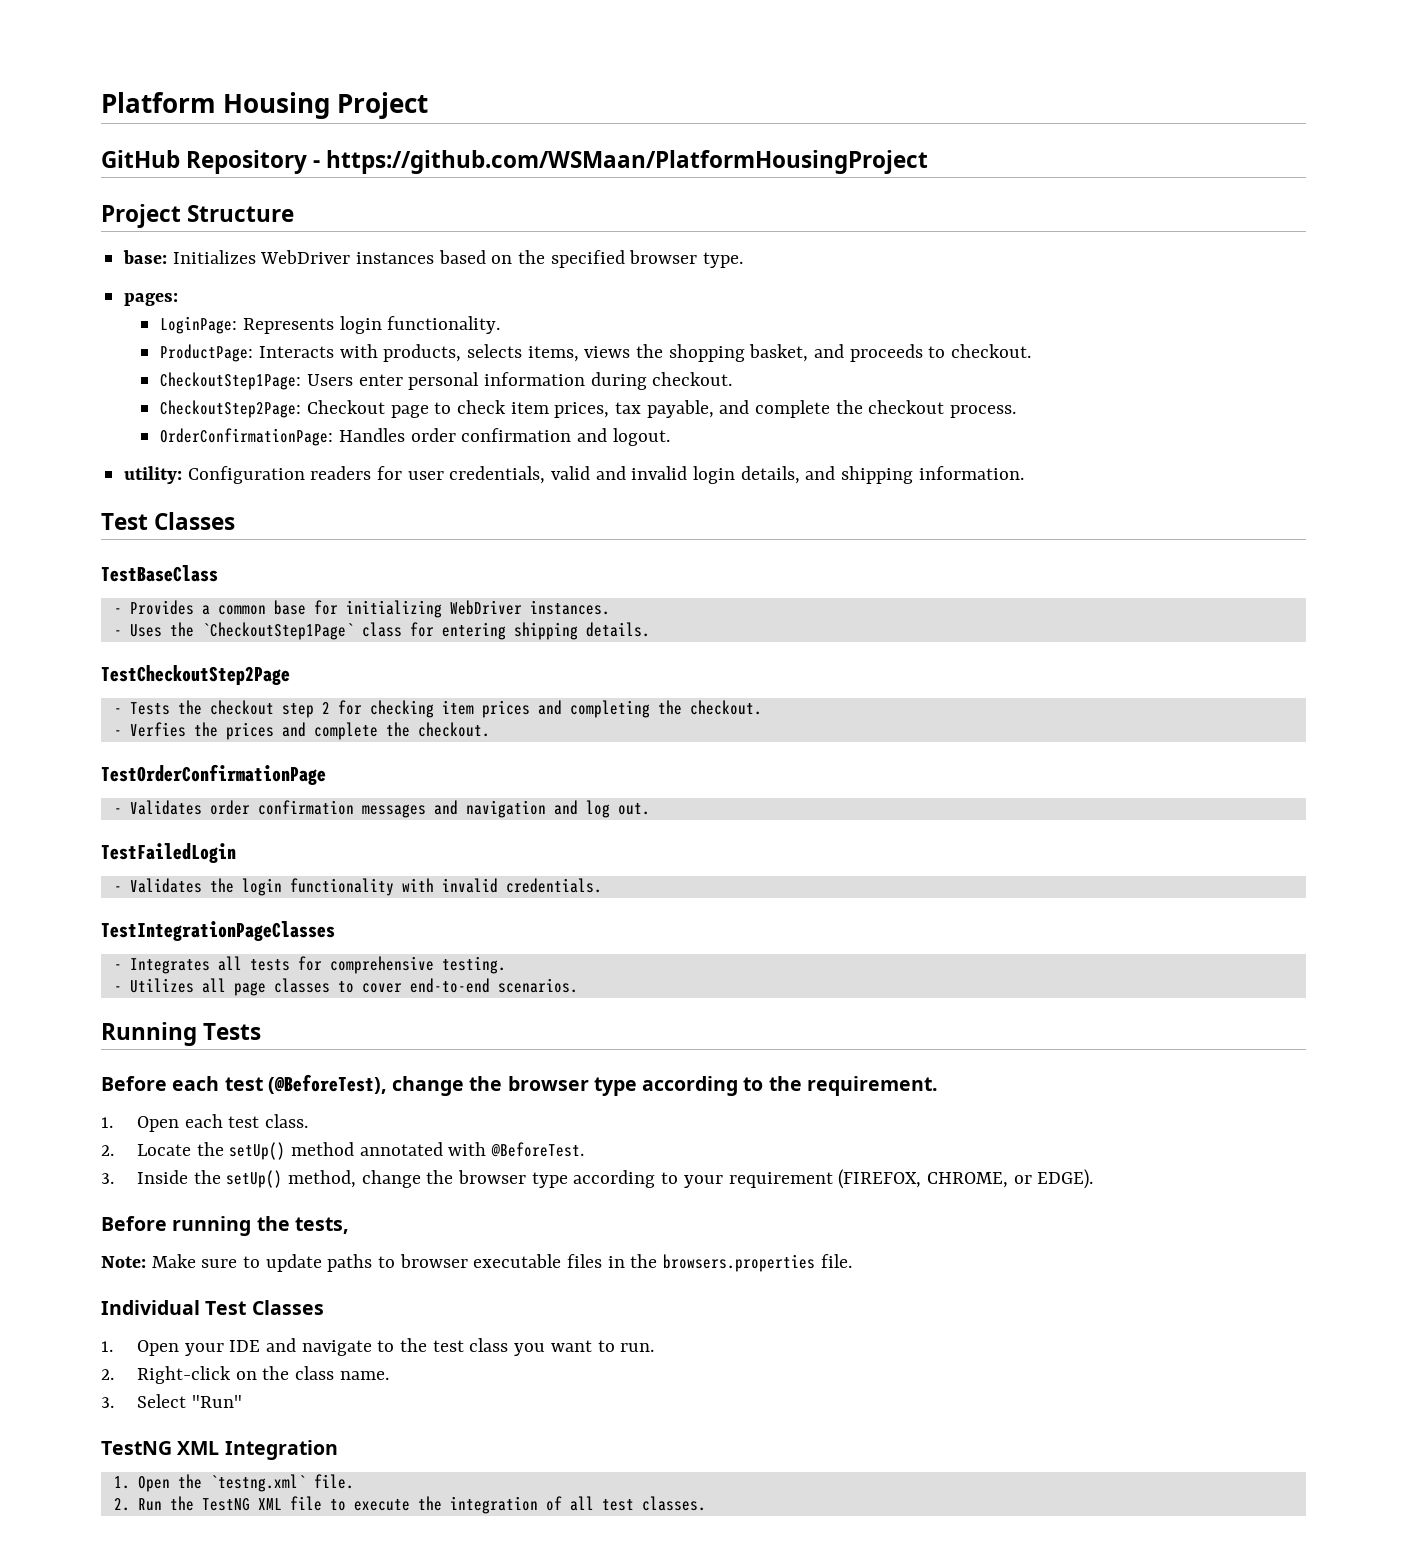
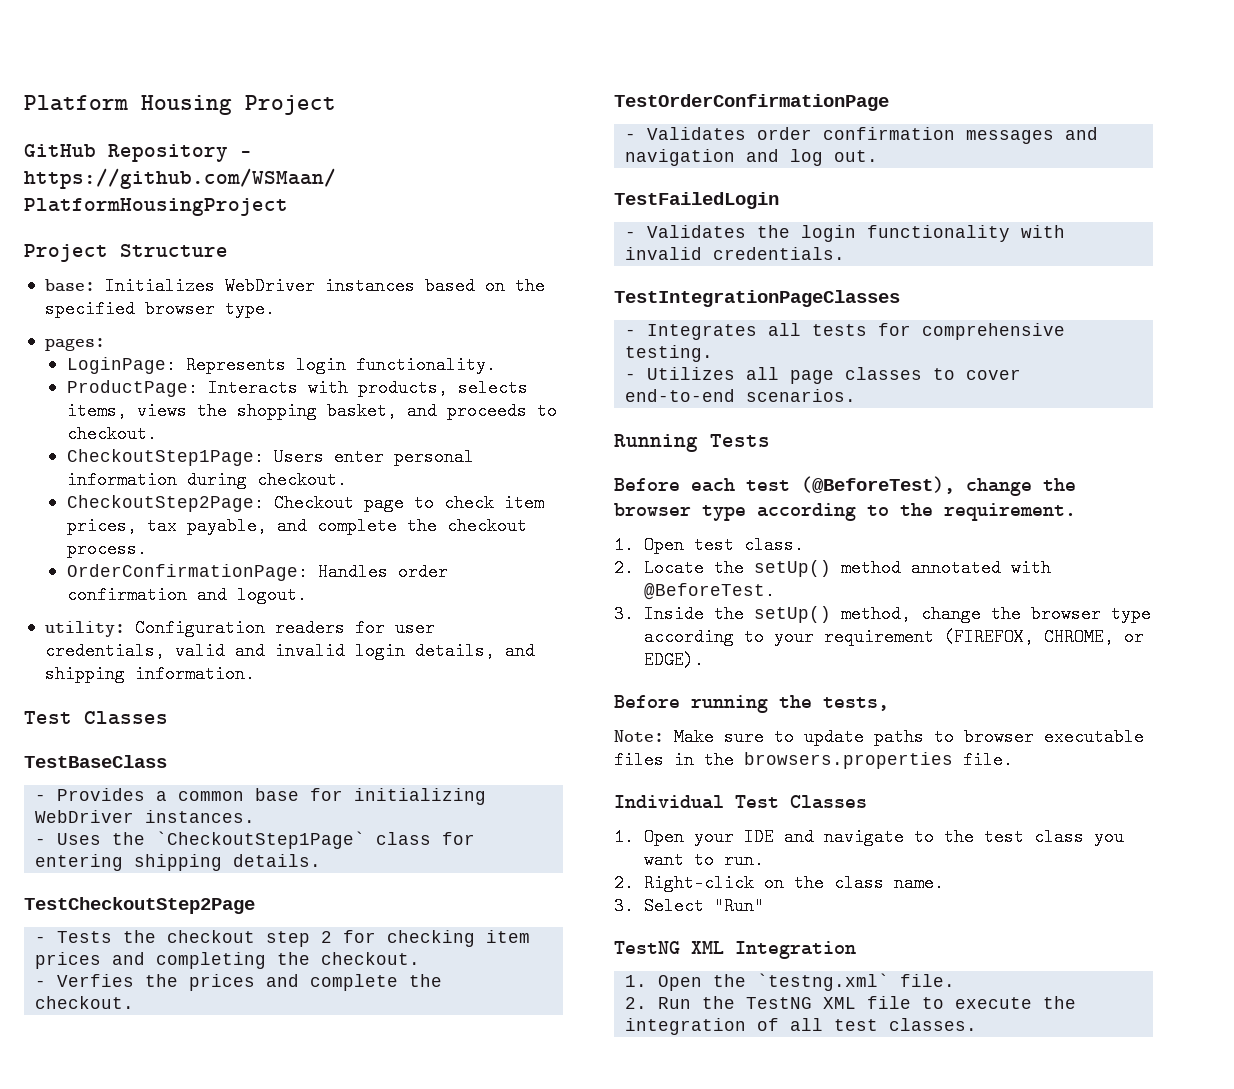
- 1. Open each test class.
+ 1. Open test class.

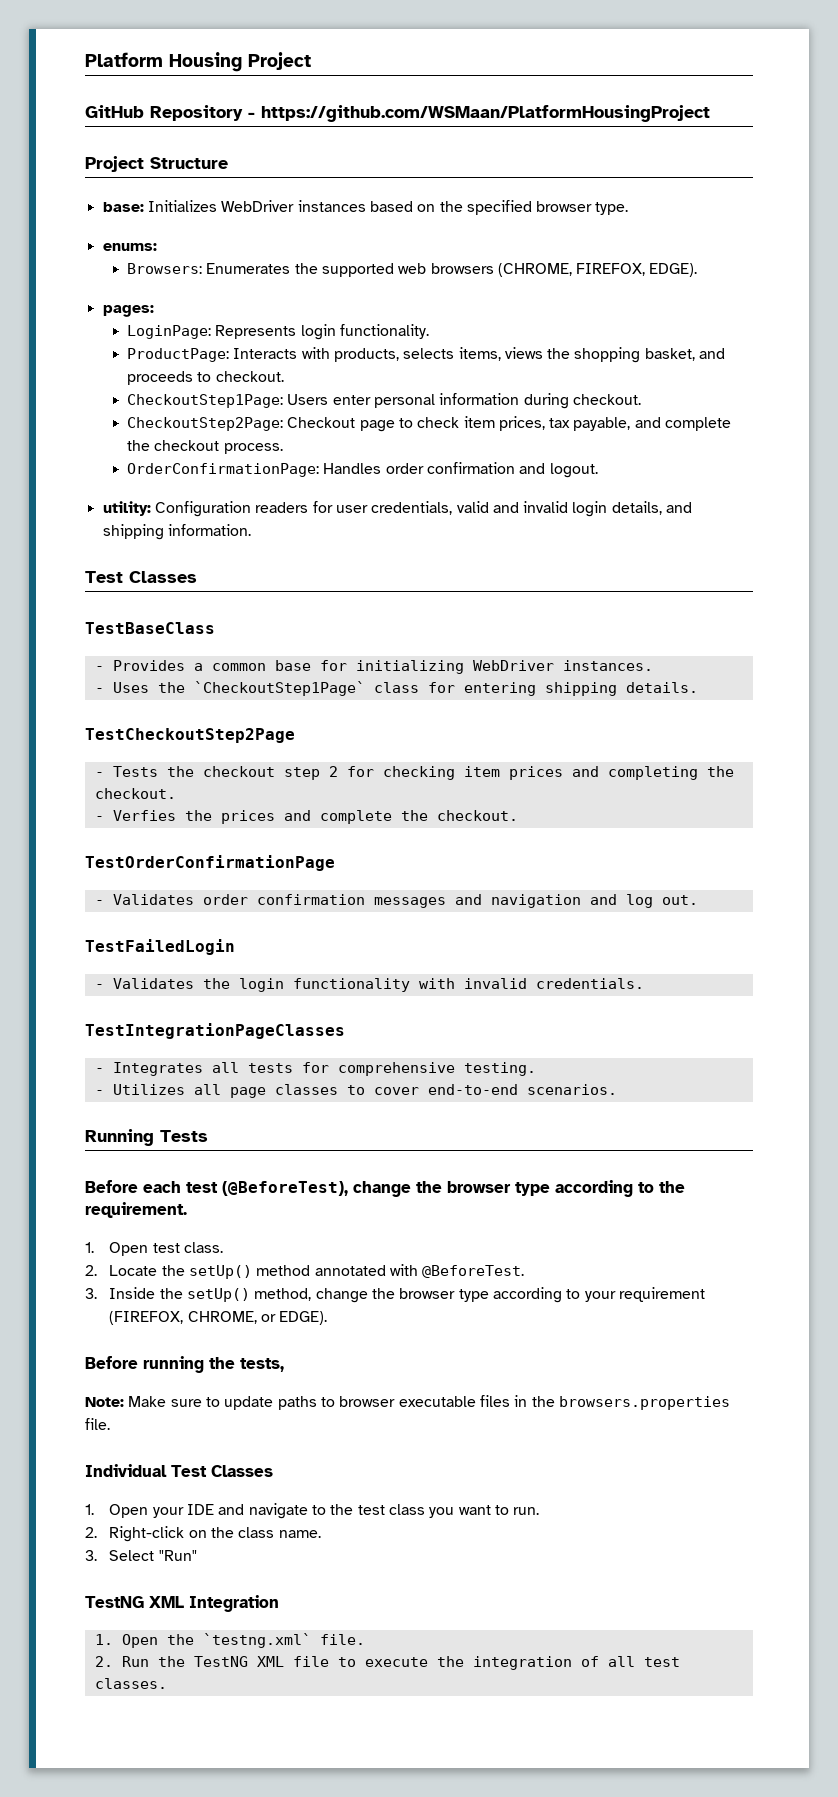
+ enums:
+ Browsers: Enumerates the supported web browsers (CHROME, FIREFOX, EDGE).

